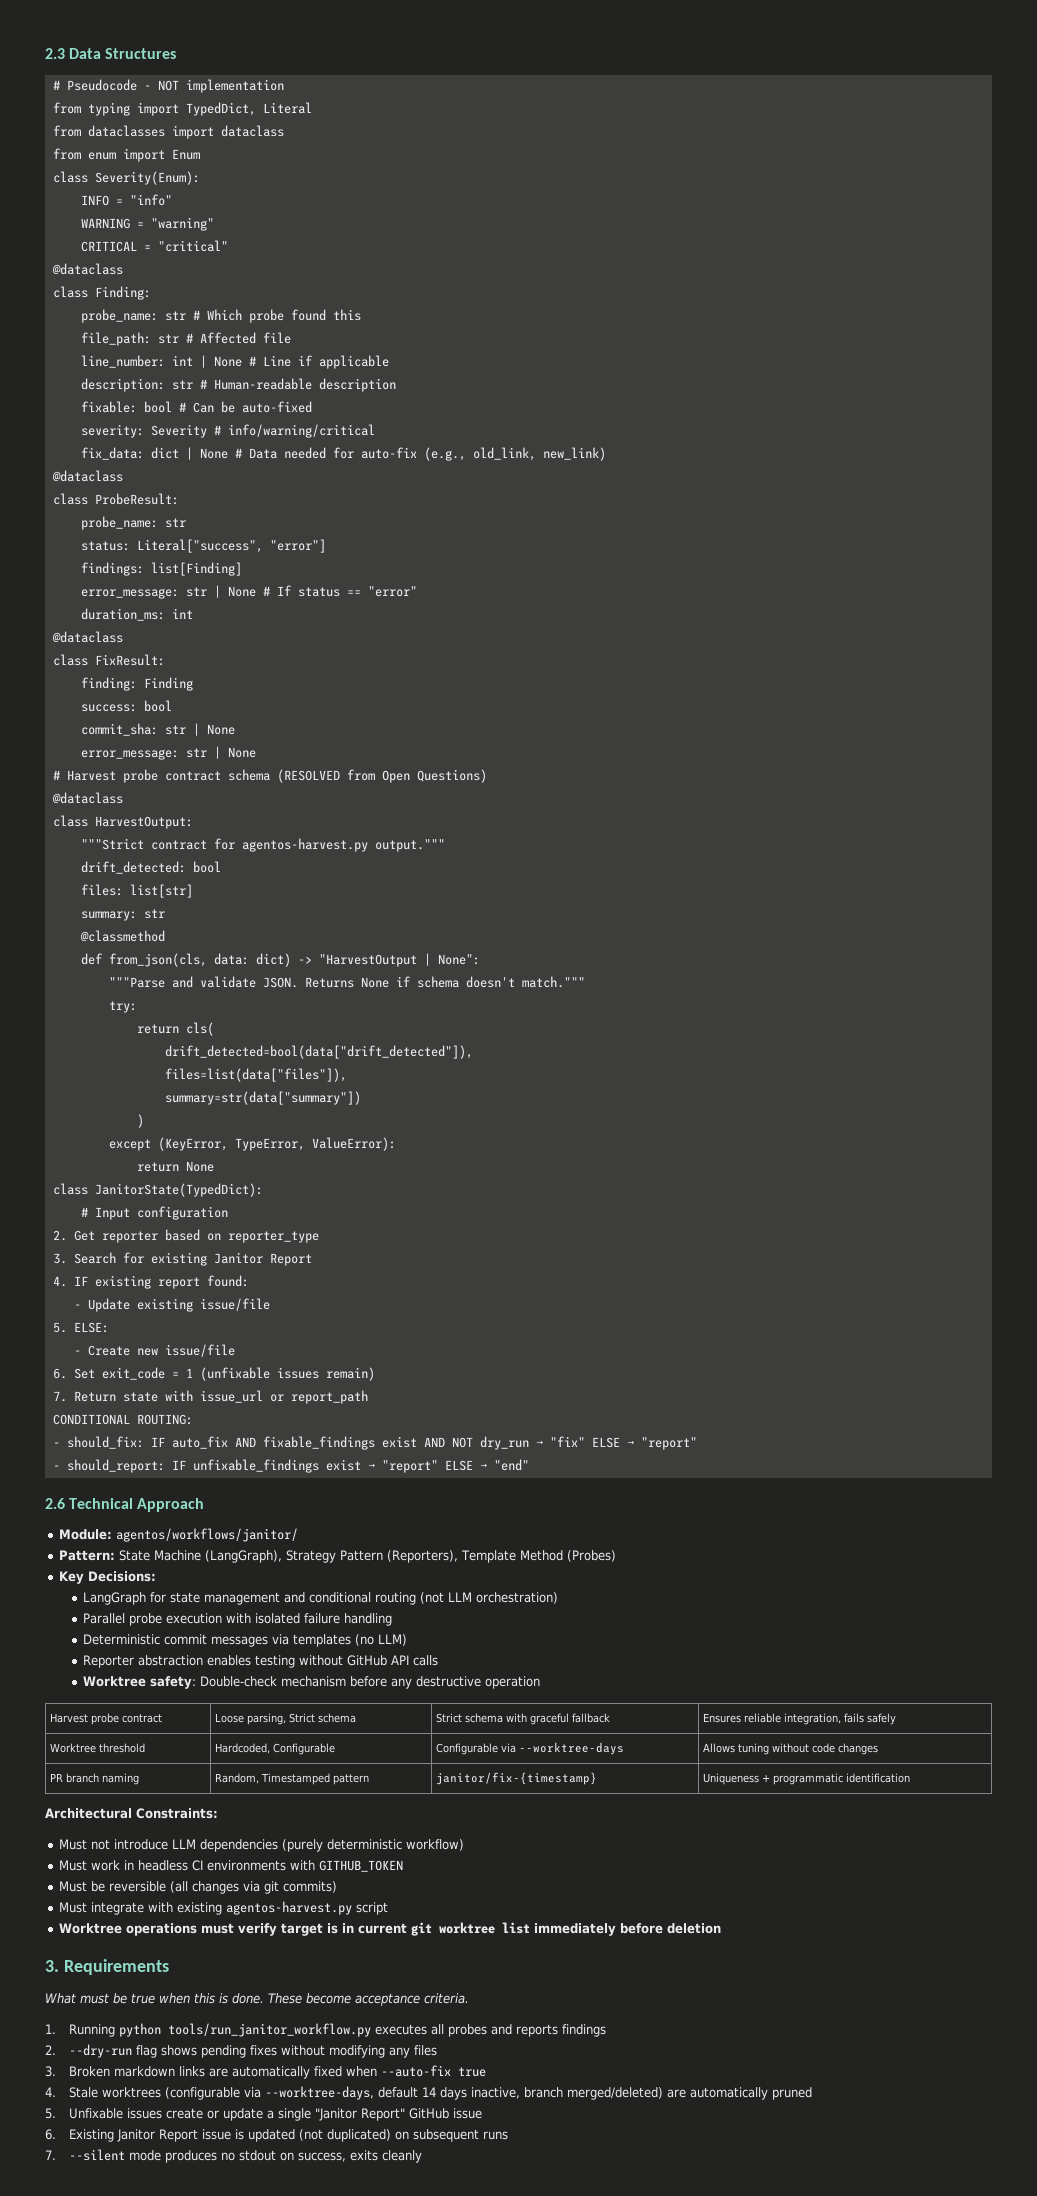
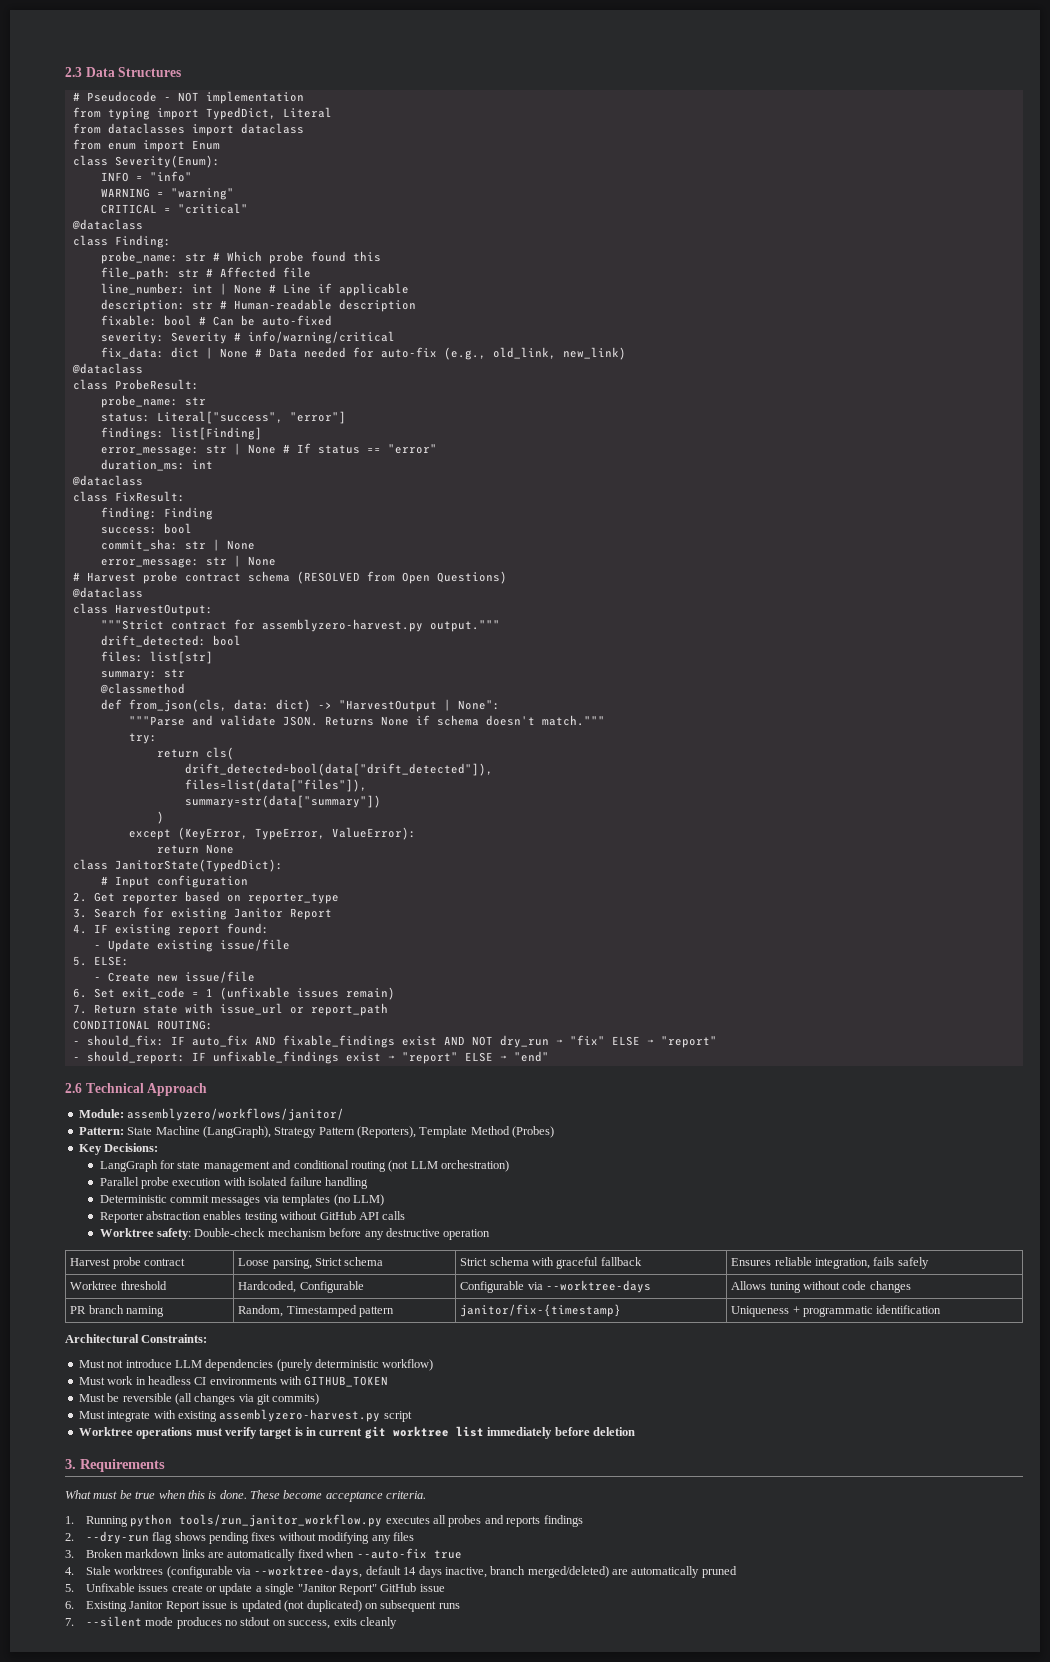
- """Strict contract for agentos-harvest.py output."""
+ """Strict contract for assemblyzero-harvest.py output."""
- Module: agentos/workflows/janitor/
+ Module: assemblyzero/workflows/janitor/
- Must integrate with existing agentos-harvest.py script
+ Must integrate with existing assemblyzero-harvest.py script

